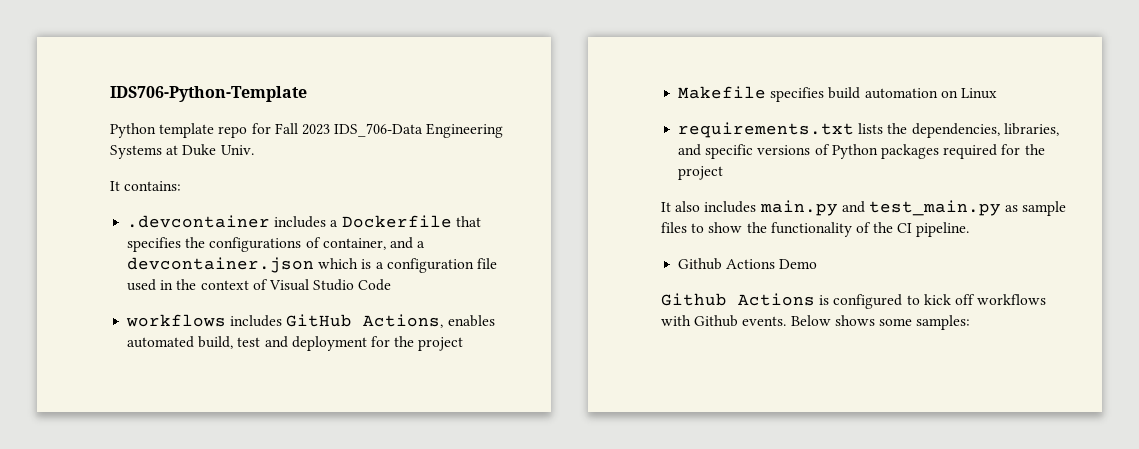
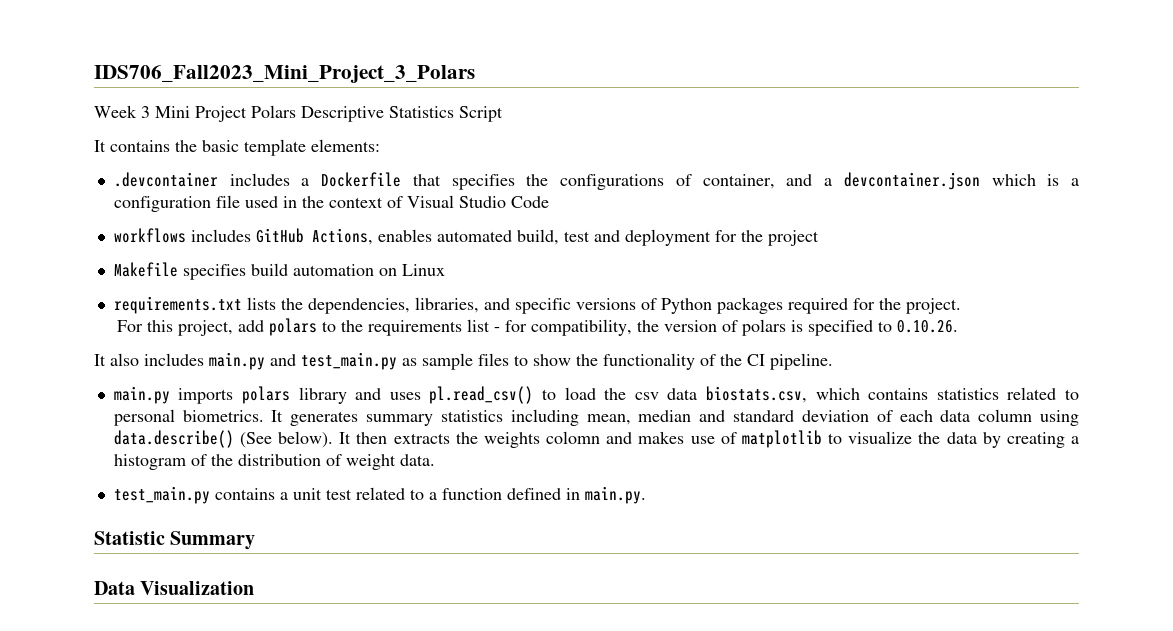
- IDS706-Python-Template
- Python template repo for Fall 2023 IDS_706-Data Engineering Systems at Duke Univ.
- It contains:
+ IDS706_Fall2023_Mini_Project_3_Polars
+ Week 3 Mini Project Polars Descriptive Statistics Script
+ It contains the basic template elements:
- requirements.txt lists the dependencies, libraries, and specific versions of Python packages required for the project
+ requirements.txt lists the dependencies, libraries, and specific versions of Python packages required for the project.
+ For this project, add polars to the requirements list - for compatibility, the version of polars is specified to 0.10.26.
- Github Actions Demo
- Github Actions is configured to kick off workflows with Github events. Below shows some samples:
+ main.py imports polars library and uses pl.read_csv() to load the csv data biostats.csv, which contains statistics related to personal biometrics. It generates summary statistics including mean, median and standard deviation of each data column using data.describe() (See below). It then extracts the weights colomn and makes use of matplotlib to visualize the data by creating a histogram of the distribution of weight data.
+ test_main.py contains a unit test related to a function defined in main.py.
+ Statistic Summary
+ Data Visualization

